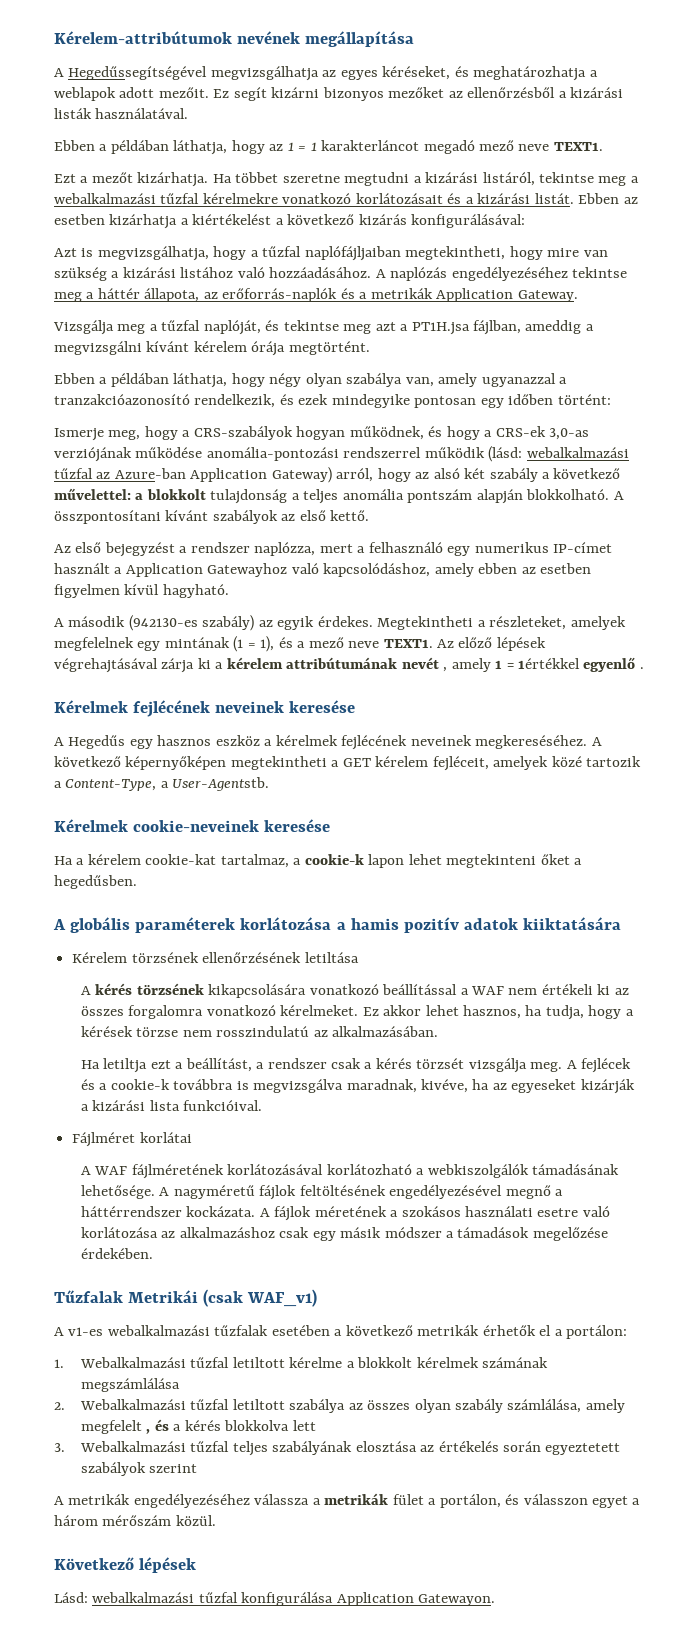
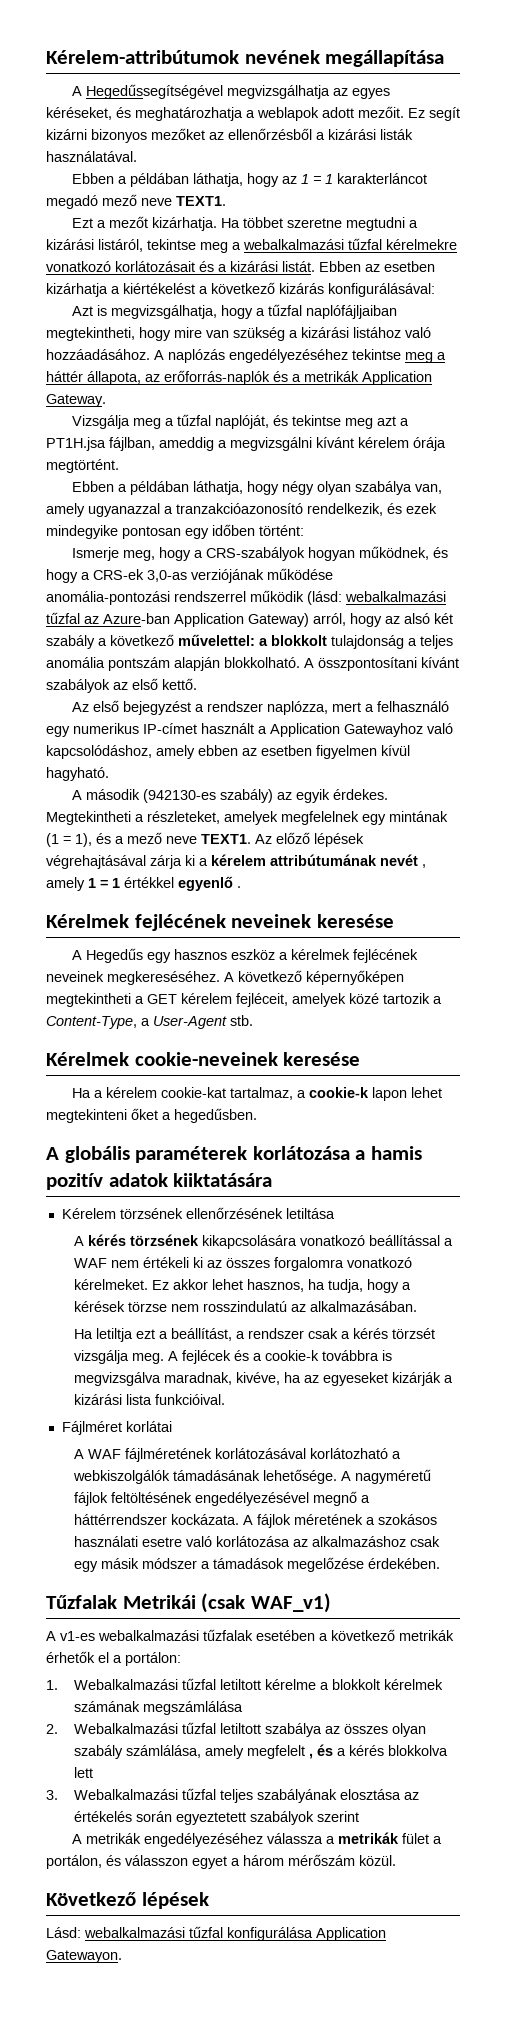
- Az előző lépések végrehajtásával zárja ki a kérelem attribútumának nevét , amely 1 = 1értékkel egyenlő .
+ Az előző lépések végrehajtásával zárja ki a kérelem attribútumának nevét , amely 1 = 1 értékkel egyenlő .
- A következő képernyőképen megtekintheti a GET kérelem fejléceit, amelyek közé tartozik a Content-Type, a User-Agentstb.
+ A következő képernyőképen megtekintheti a GET kérelem fejléceit, amelyek közé tartozik a Content-Type, a User-Agent stb.

